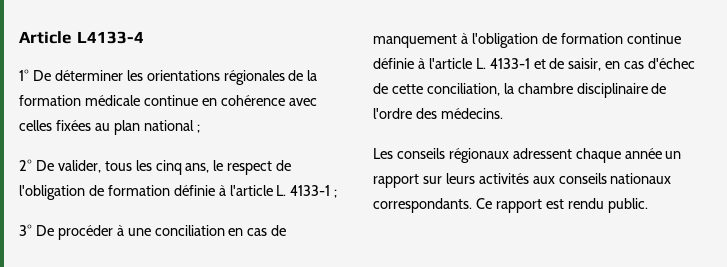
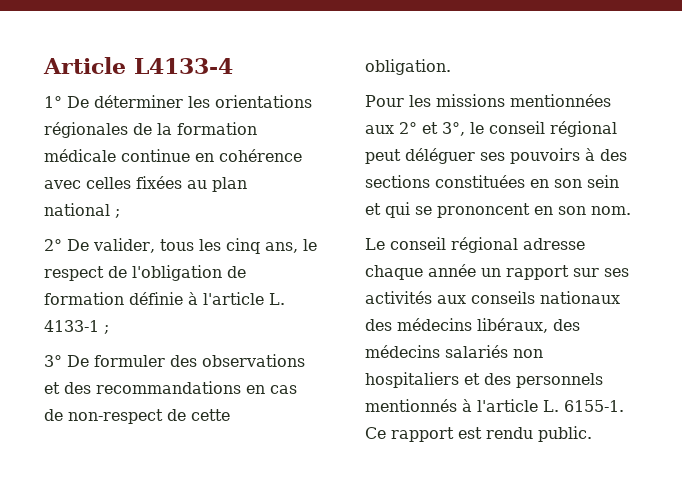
- 3° De procéder à une conciliation en cas de manquement à l'obligation de formation continue définie à l'article L. 4133-1 et de saisir, en cas d'échec de cette conciliation, la chambre disciplinaire de l'ordre des médecins.
- Les conseils régionaux adressent chaque année un rapport sur leurs activités aux conseils nationaux correspondants.
+ 3° De formuler des observations et des recommandations en cas de non-respect de cette obligation.
+ Pour les missions mentionnées aux 2° et 3°, le conseil régional peut déléguer ses pouvoirs à des sections constituées en son sein et qui se prononcent en son nom.
+ Le conseil régional adresse chaque année un rapport sur ses activités aux conseils nationaux des médecins libéraux, des médecins salariés non hospitaliers et des personnels mentionnés à l'article L. 6155-1.

